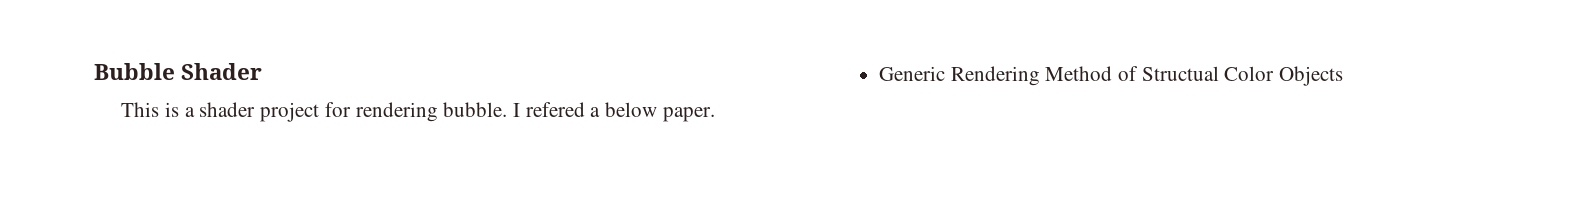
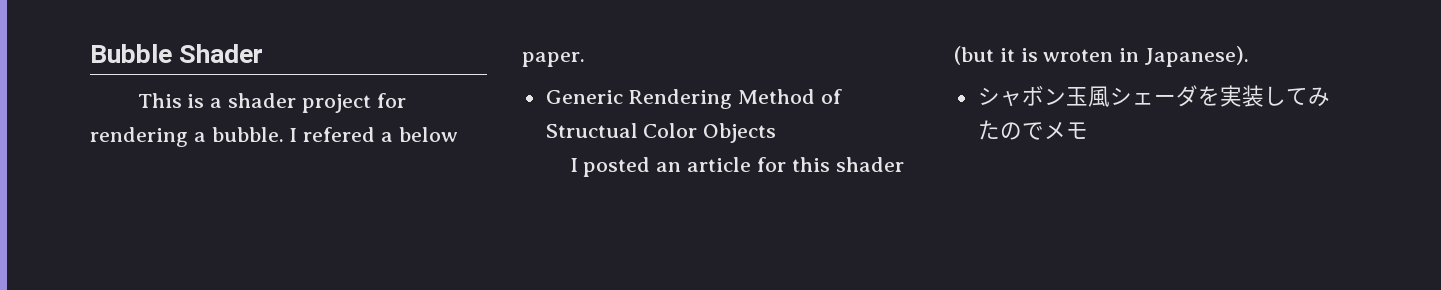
- This is a shader project for rendering bubble.
+ This is a shader project for rendering a bubble.
+ I posted an article for this shader (but it is wroten in Japanese).
+ シャボン玉風シェーダを実装してみたのでメモ

